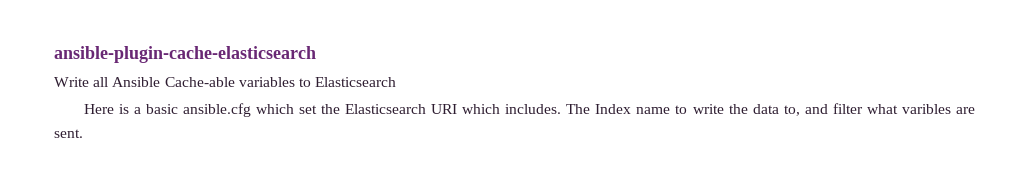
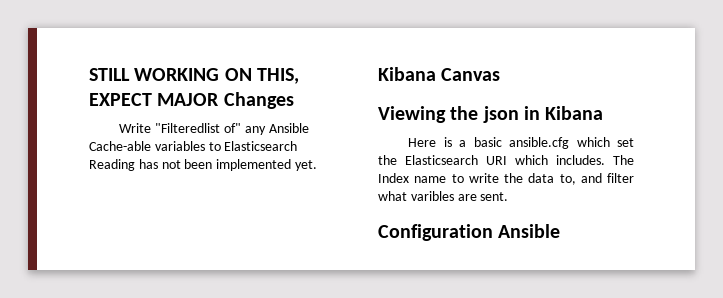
- ansible-plugin-cache-elasticsearch
- Write all Ansible Cache-able variables to Elasticsearch
+ STILL WORKING ON THIS, EXPECT MAJOR Changes
+ Write "Filteredlist of" any Ansible Cache-able variables to Elasticsearch Reading has not been implemented yet.
+ Kibana Canvas
+ Viewing the json in Kibana
+ Configuration Ansible

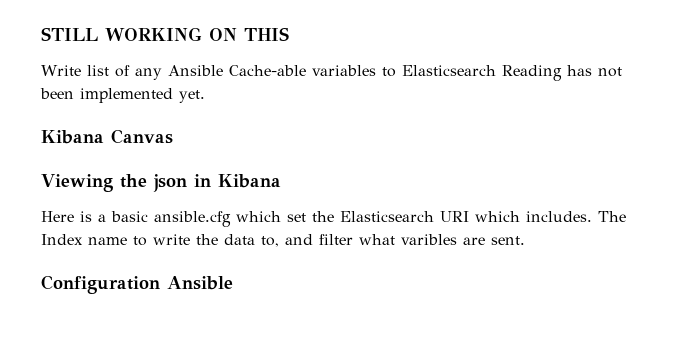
- STILL WORKING ON THIS, EXPECT MAJOR Changes
+ STILL WORKING ON THIS
- Write "Filteredlist of" any Ansible Cache-able variables to Elasticsearch Reading has not been implemented yet.
+ Write list of any Ansible Cache-able variables to Elasticsearch Reading has not been implemented yet.

